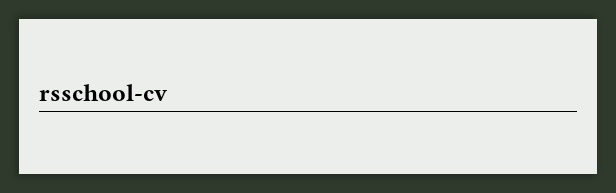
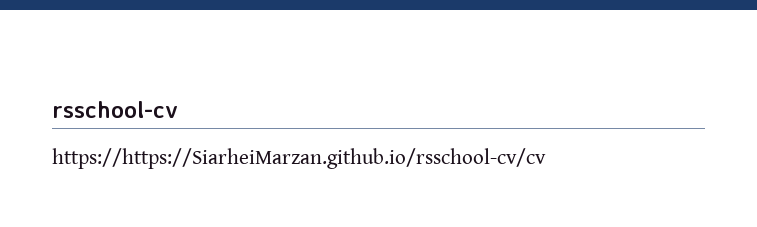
+ https://https://SiarheiMarzan.github.io/rsschool-cv/cv

